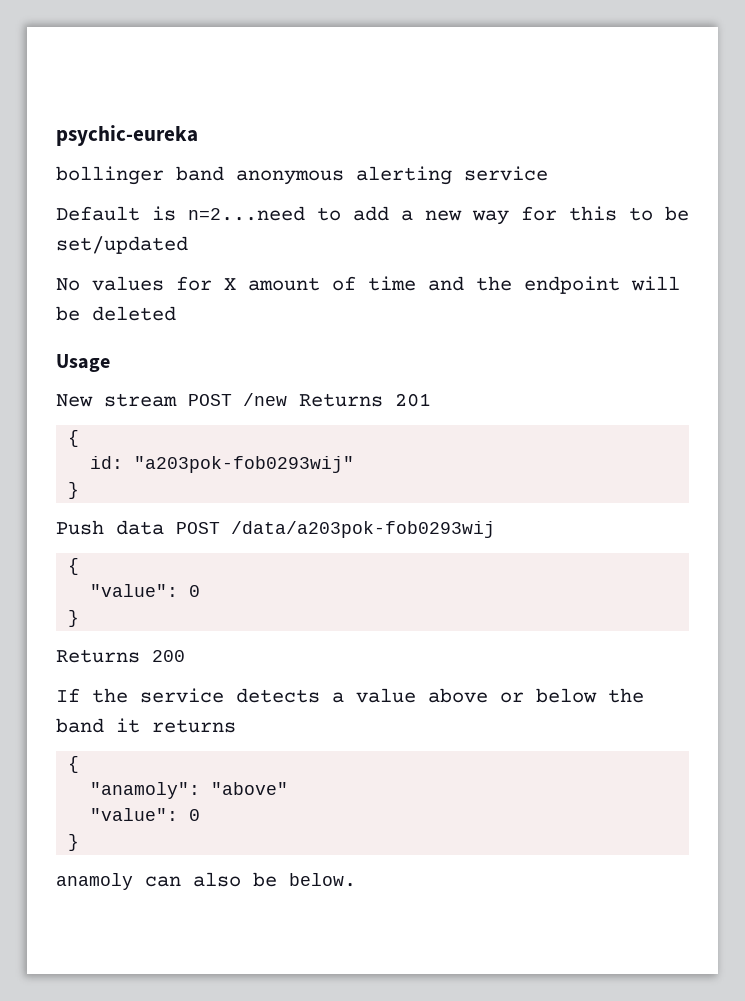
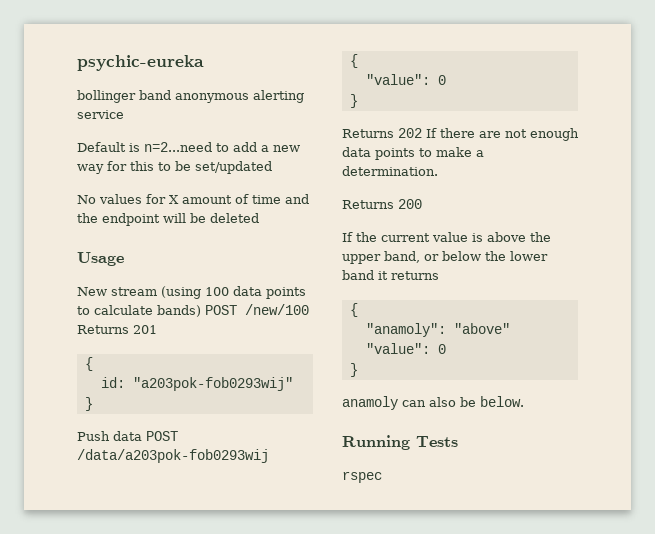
- New stream POST /new Returns 201
+ New stream (using 100 data points to calculate bands) POST /new/100 Returns 201
+ Returns 202 If there are not enough data points to make a determination.
  Returns 200
- If the service detects a value above or below the band it returns
+ If the current value is above the upper band, or below the lower band it returns
+ Running Tests
+ rspec

